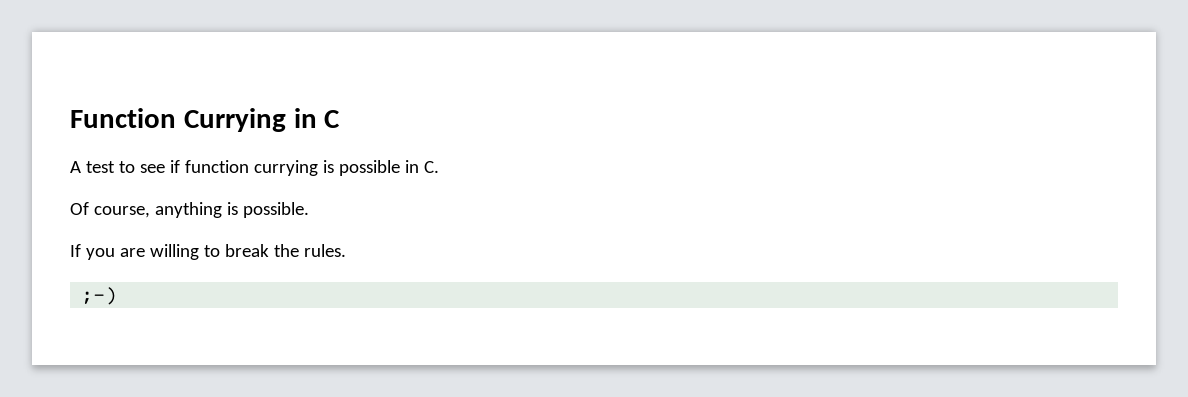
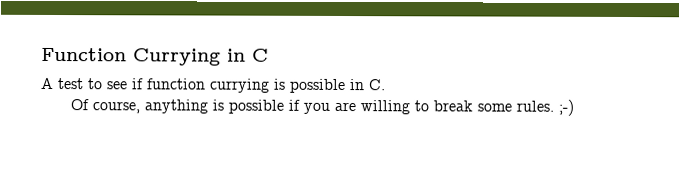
- Of course, anything is possible.
- If you are willing to break the rules.
- ;-)
+ Of course, anything is possible if you are willing to break some rules. ;-)

